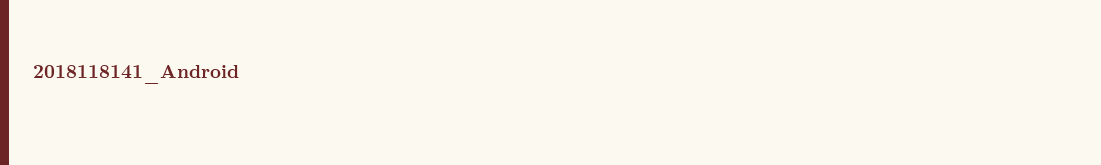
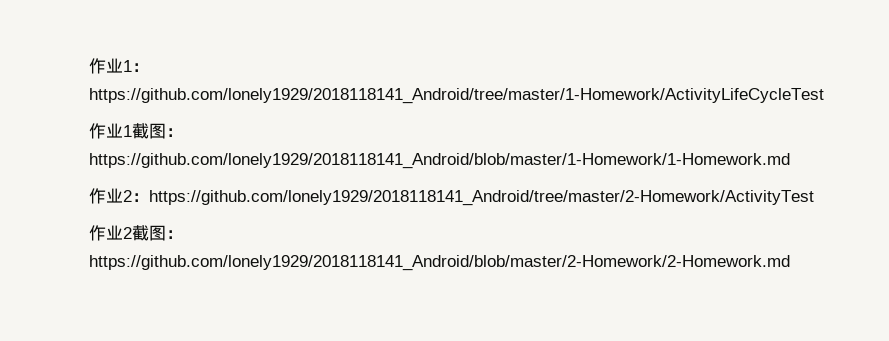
- 2018118141_Android
+ 作业1：https://github.com/lonely1929/2018118141_Android/tree/master/1-Homework/ActivityLifeCycleTest
+ 作业1截图：https://github.com/lonely1929/2018118141_Android/blob/master/1-Homework/1-Homework.md
+ 作业2：https://github.com/lonely1929/2018118141_Android/tree/master/2-Homework/ActivityTest
+ 作业2截图：https://github.com/lonely1929/2018118141_Android/blob/master/2-Homework/2-Homework.md

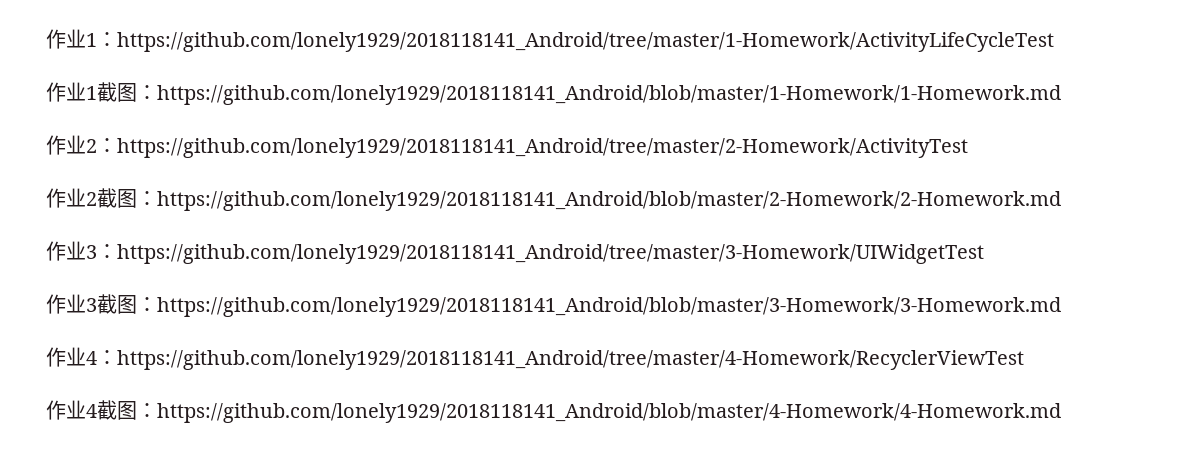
+ 作业3：https://github.com/lonely1929/2018118141_Android/tree/master/3-Homework/UIWidgetTest
+ 作业3截图：https://github.com/lonely1929/2018118141_Android/blob/master/3-Homework/3-Homework.md
+ 作业4：https://github.com/lonely1929/2018118141_Android/tree/master/4-Homework/RecyclerViewTest
+ 作业4截图：https://github.com/lonely1929/2018118141_Android/blob/master/4-Homework/4-Homework.md

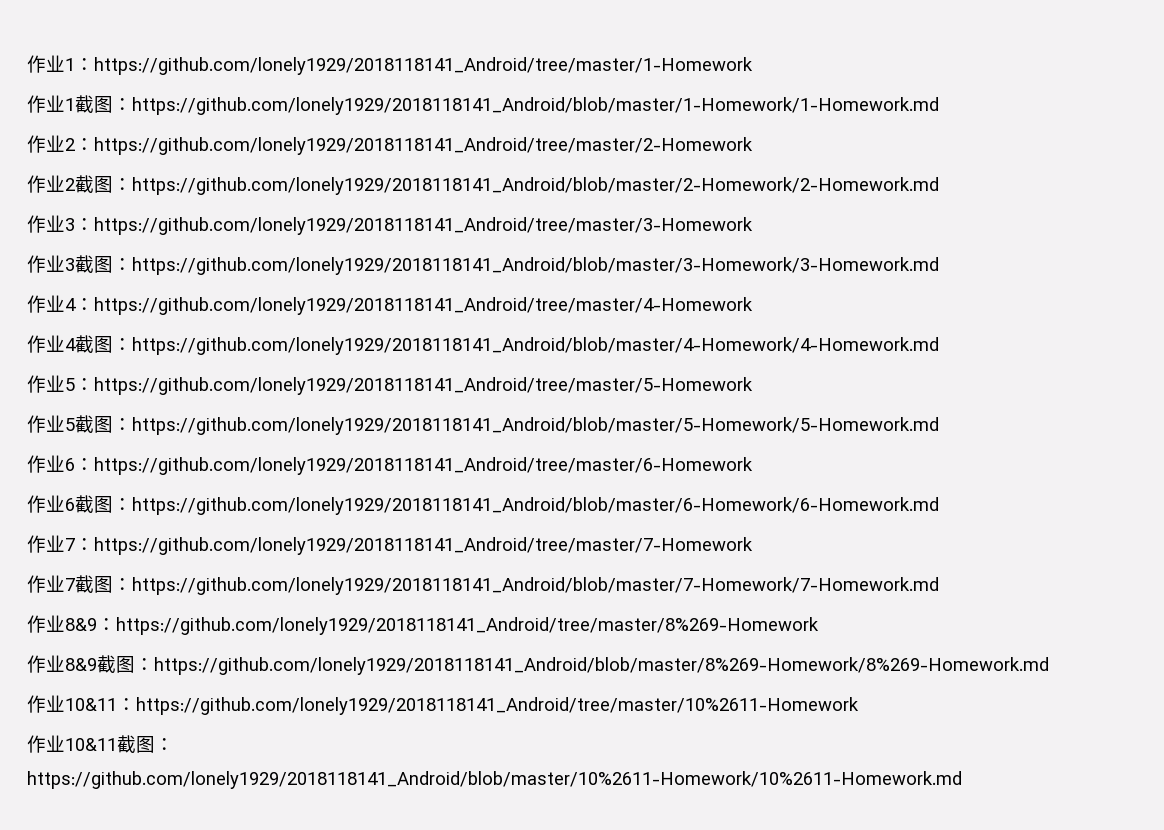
- 作业1：https://github.com/lonely1929/2018118141_Android/tree/master/1-Homework/ActivityLifeCycleTest
+ 作业1：https://github.com/lonely1929/2018118141_Android/tree/master/1-Homework
- 作业2：https://github.com/lonely1929/2018118141_Android/tree/master/2-Homework/ActivityTest
+ 作业2：https://github.com/lonely1929/2018118141_Android/tree/master/2-Homework
- 作业3：https://github.com/lonely1929/2018118141_Android/tree/master/3-Homework/UIWidgetTest
+ 作业3：https://github.com/lonely1929/2018118141_Android/tree/master/3-Homework
- 作业4：https://github.com/lonely1929/2018118141_Android/tree/master/4-Homework/RecyclerViewTest
+ 作业4：https://github.com/lonely1929/2018118141_Android/tree/master/4-Homework
+ 作业5：https://github.com/lonely1929/2018118141_Android/tree/master/5-Homework
+ 作业5截图：https://github.com/lonely1929/2018118141_Android/blob/master/5-Homework/5-Homework.md
+ 作业6：https://github.com/lonely1929/2018118141_Android/tree/master/6-Homework
+ 作业6截图：https://github.com/lonely1929/2018118141_Android/blob/master/6-Homework/6-Homework.md
+ 作业7：https://github.com/lonely1929/2018118141_Android/tree/master/7-Homework
+ 作业7截图：https://github.com/lonely1929/2018118141_Android/blob/master/7-Homework/7-Homework.md
+ 作业8&9：https://github.com/lonely1929/2018118141_Android/tree/master/8%269-Homework
+ 作业8&9截图：https://github.com/lonely1929/2018118141_Android/blob/master/8%269-Homework/8%269-Homework.md
+ 作业10&11：https://github.com/lonely1929/2018118141_Android/tree/master/10%2611-Homework
+ 作业10&11截图：https://github.com/lonely1929/2018118141_Android/blob/master/10%2611-Homework/10%2611-Homework.md

